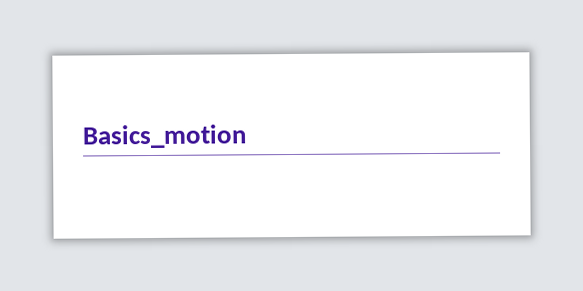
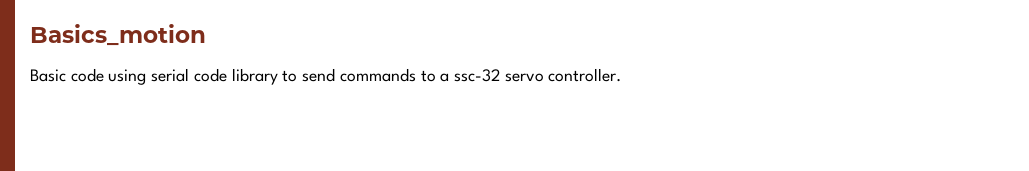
+ Basic code using serial code library to send commands to a ssc-32 servo controller.

